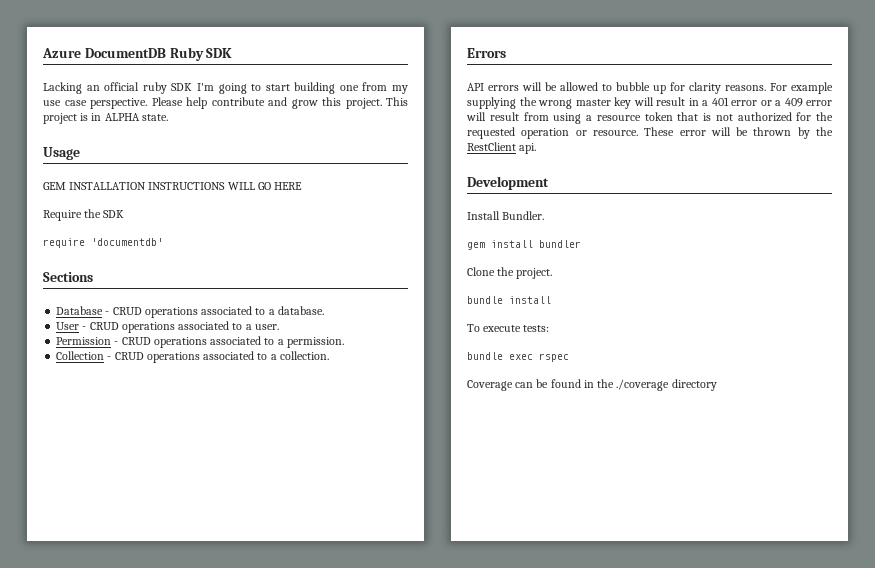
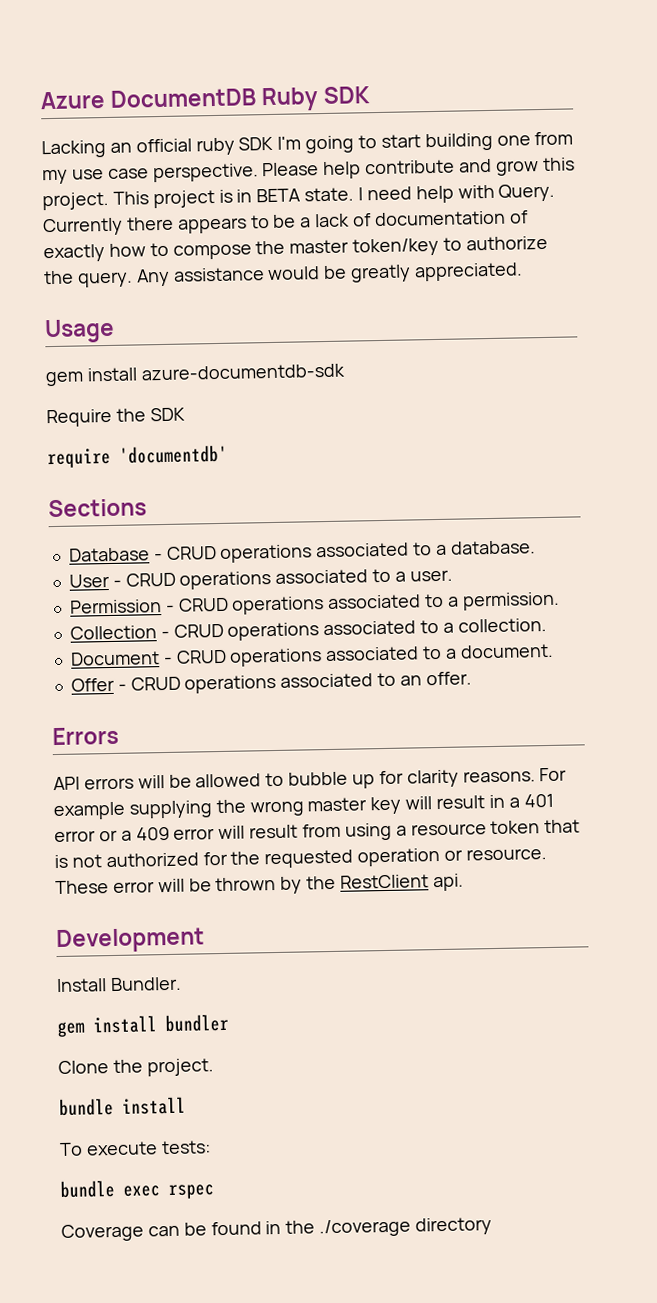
- This project is in ALPHA state.
+ This project is in BETA state. I need help with Query. Currently there appears to be a lack of documentation of exactly how to compose the master token/key to authorize the query. Any assistance would be greatly appreciated.
  Usage
- GEM INSTALLATION INSTRUCTIONS WILL GO HERE
+ gem install azure-documentdb-sdk
+ Document - CRUD operations associated to a document.
+ Offer - CRUD operations associated to an offer.

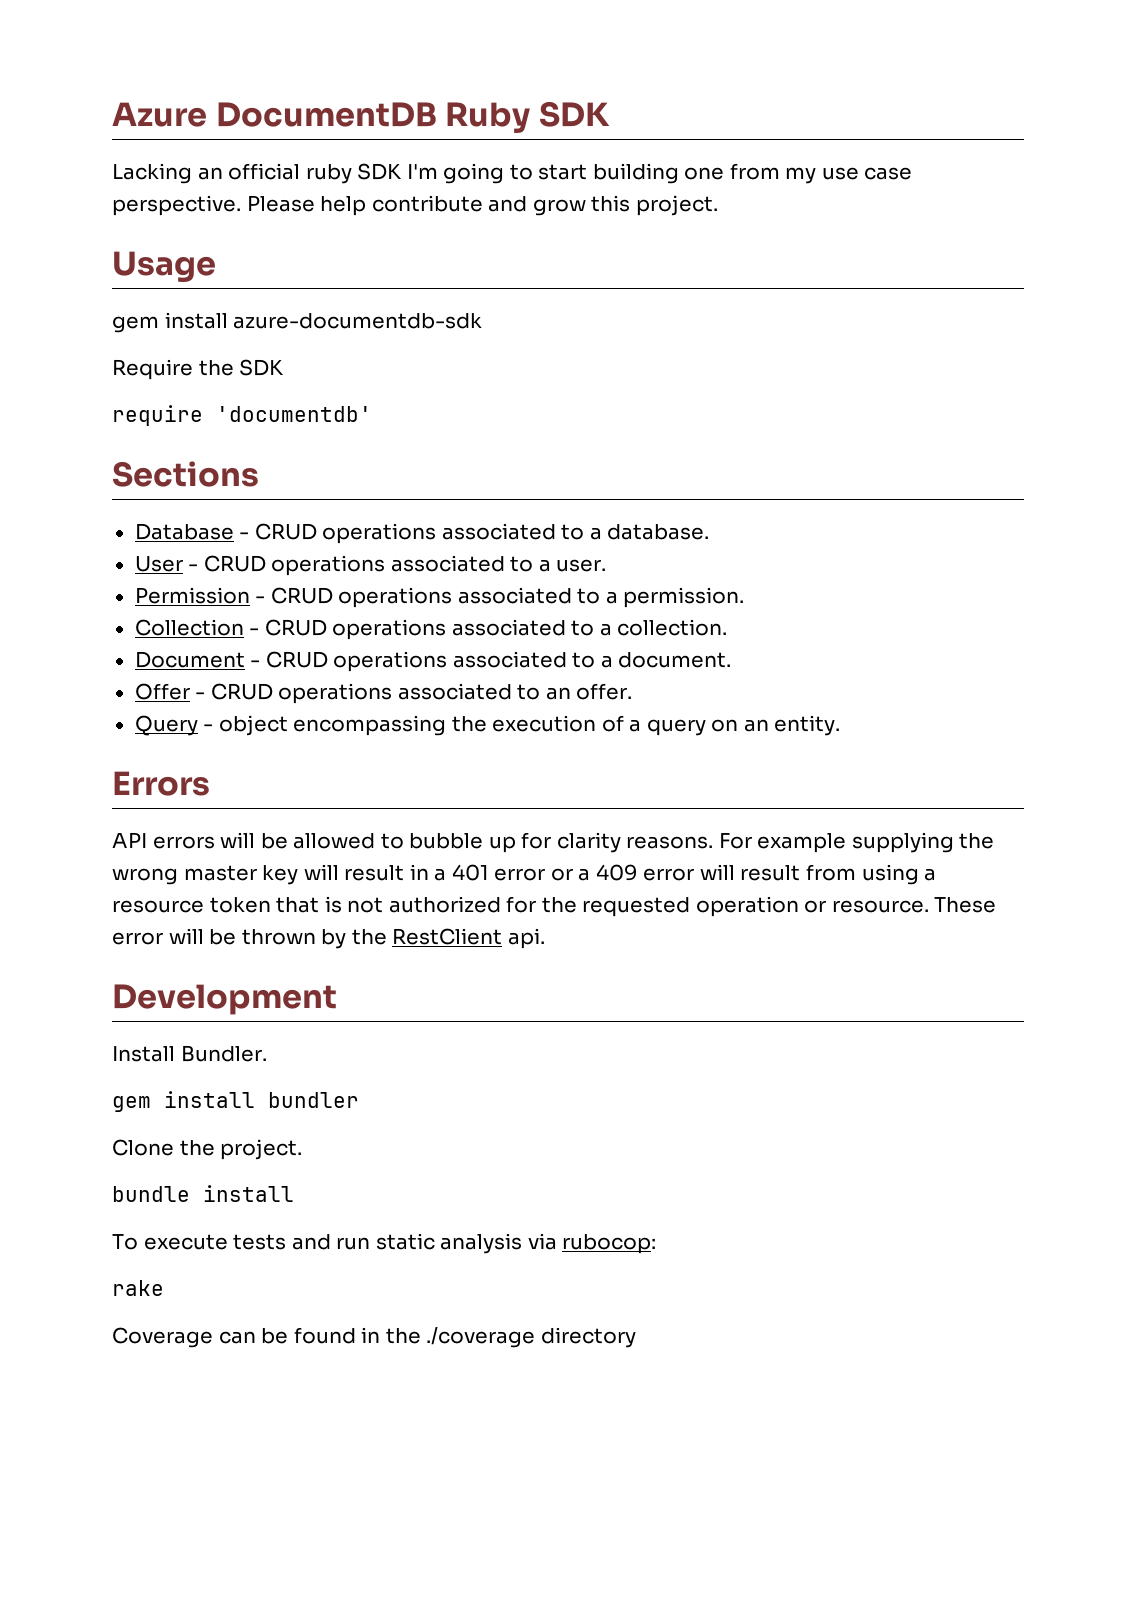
- This project is in BETA state. I need help with Query. Currently there appears to be a lack of documentation of exactly how to compose the master token/key to authorize the query. Any assistance would be greatly appreciated.
+ Query - object encompassing the execution of a query on an entity.
- To execute tests:
- bundle exec rspec
+ To execute tests and run static analysis via rubocop:
+ rake

